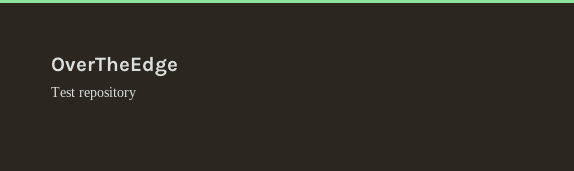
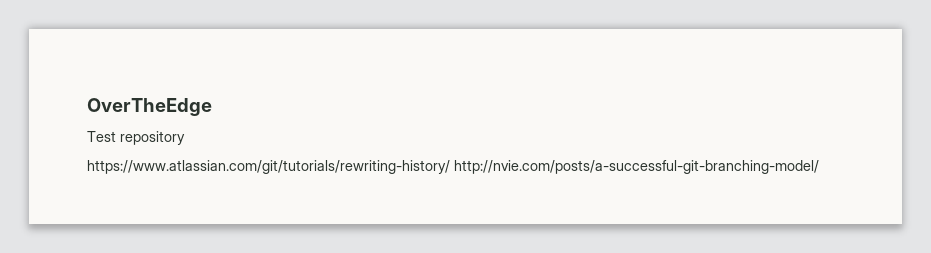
+ https://www.atlassian.com/git/tutorials/rewriting-history/ http://nvie.com/posts/a-successful-git-branching-model/

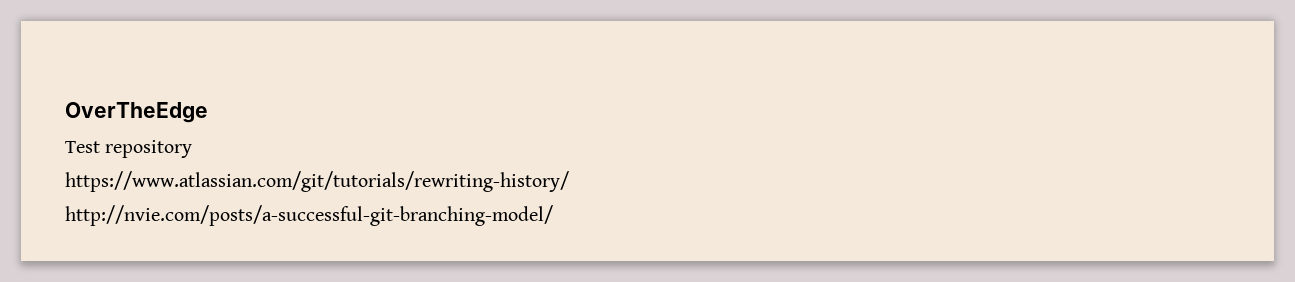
- https://www.atlassian.com/git/tutorials/rewriting-history/ http://nvie.com/posts/a-successful-git-branching-model/
+ https://www.atlassian.com/git/tutorials/rewriting-history/
+ http://nvie.com/posts/a-successful-git-branching-model/

